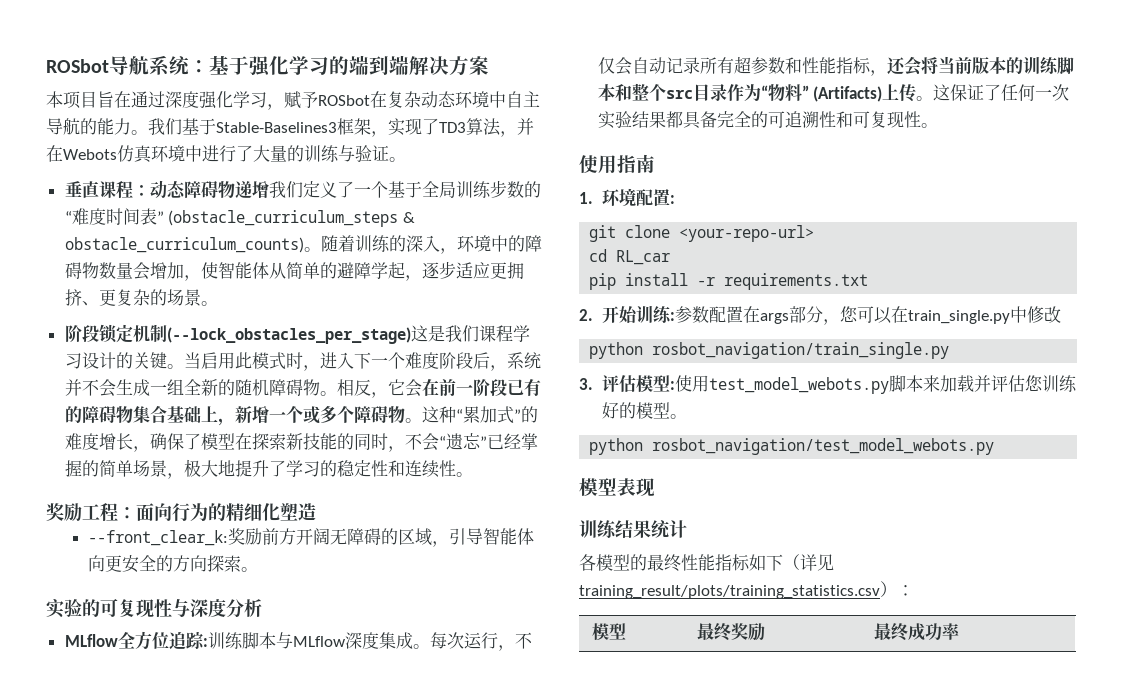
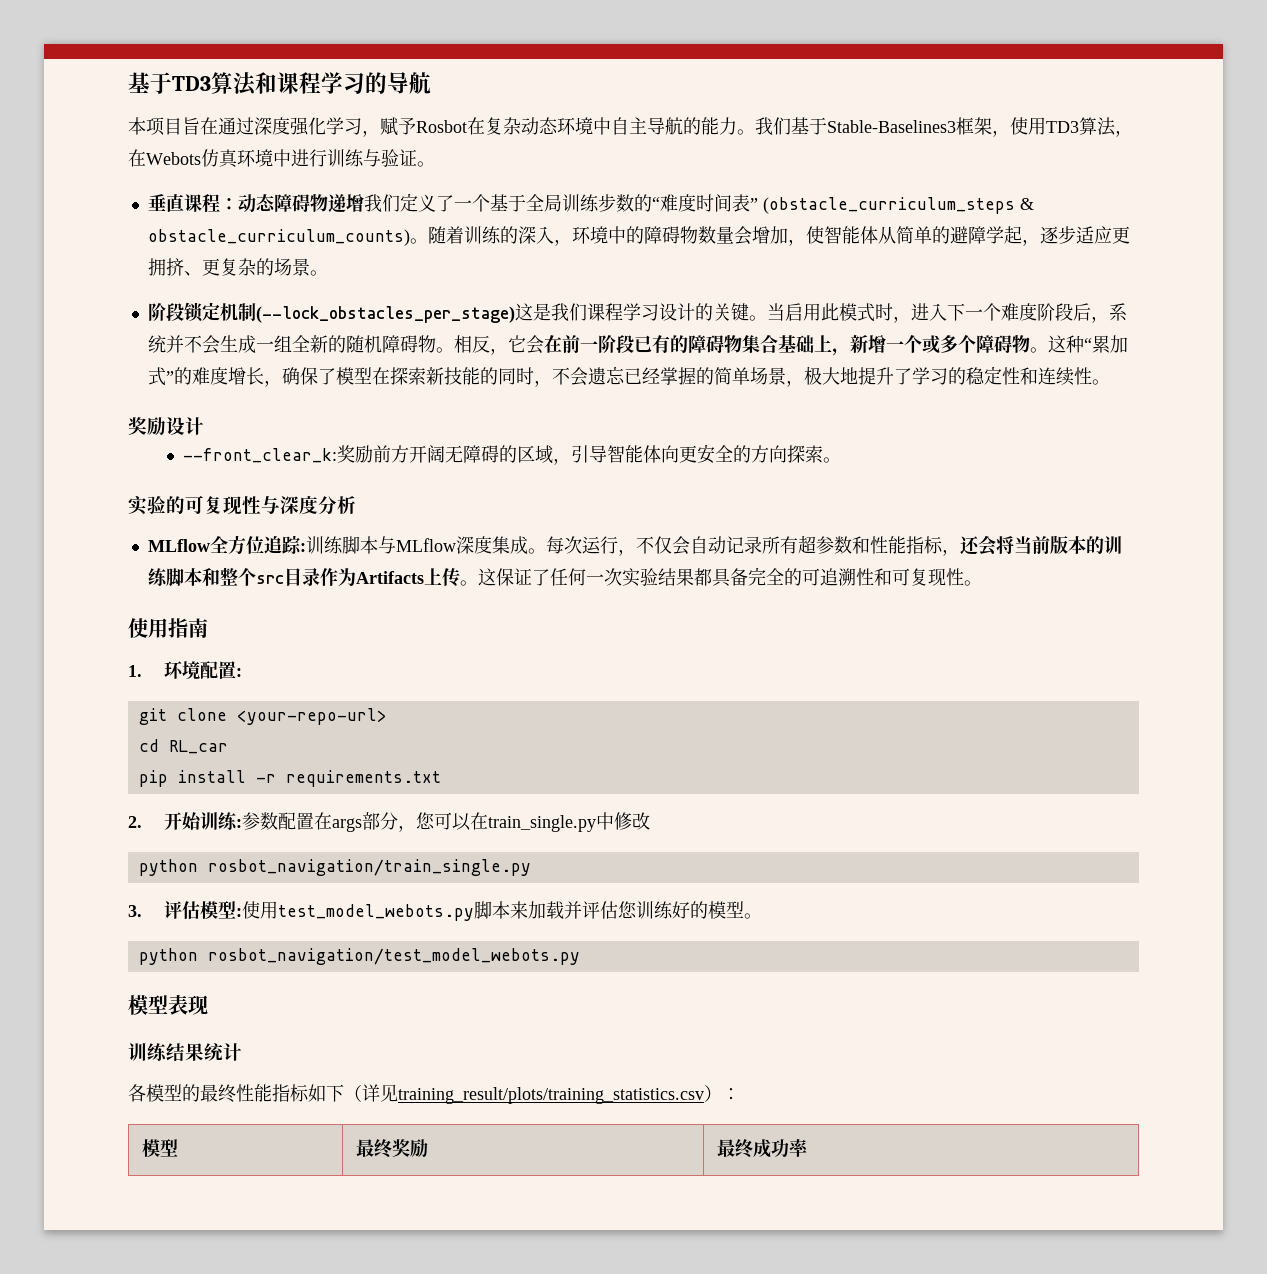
- ROSbot导航系统：基于强化学习的端到端解决方案
+ 基于TD3算法和课程学习的导航
- 本项目旨在通过深度强化学习，赋予ROSbot在复杂动态环境中自主导航的能力。
+ 本项目旨在通过深度强化学习，赋予Rosbot在复杂动态环境中自主导航的能力。
- 我们基于Stable-Baselines3框架，实现了TD3算法，并在Webots仿真环境中进行了大量的训练与验证。
+ 我们基于Stable-Baselines3框架，使用TD3算法，在Webots仿真环境中进行训练与验证。
- 这种“累加式”的难度增长，确保了模型在探索新技能的同时，不会“遗忘”已经掌握的简单场景，极大地提升了学习的稳定性和连续性。
+ 这种“累加式”的难度增长，确保了模型在探索新技能的同时，不会遗忘已经掌握的简单场景，极大地提升了学习的稳定性和连续性。
- 奖励工程：面向行为的精细化塑造
+ 奖励设计
- 每次运行，不仅会自动记录所有超参数和性能指标，还会将当前版本的训练脚本和整个src目录作为“物料” (Artifacts)上传。
+ 每次运行，不仅会自动记录所有超参数和性能指标，还会将当前版本的训练脚本和整个src目录作为Artifacts上传。

